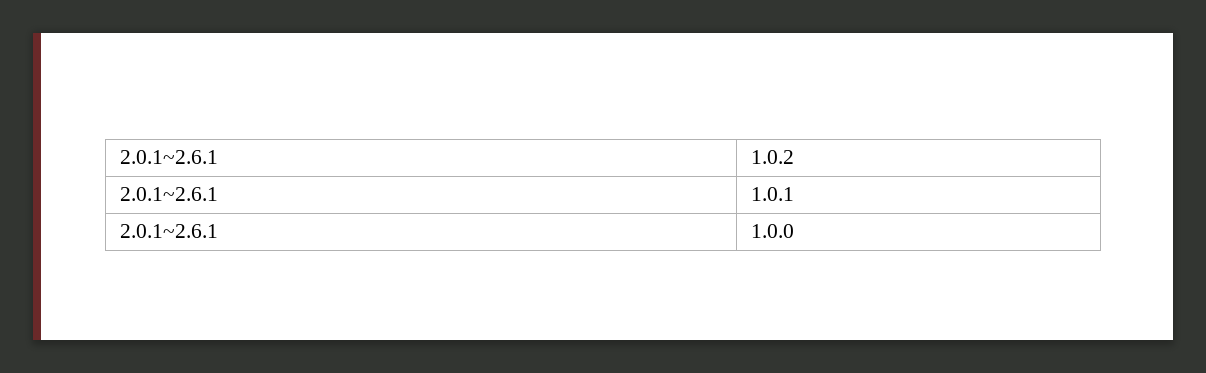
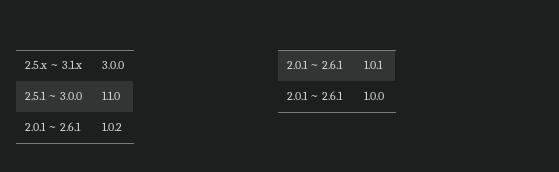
- 2.0.1~2.6.1 | 1.0.2
- 2.0.1~2.6.1 | 1.0.1
- 2.0.1~2.6.1 | 1.0.0
+ 2.5.x ~ 3.1.x | 3.0.0
+ 2.5.1 ~ 3.0.0 | 1.1.0
+ 2.0.1 ~ 2.6.1 | 1.0.2
+ 2.0.1 ~ 2.6.1 | 1.0.1
+ 2.0.1 ~ 2.6.1 | 1.0.0

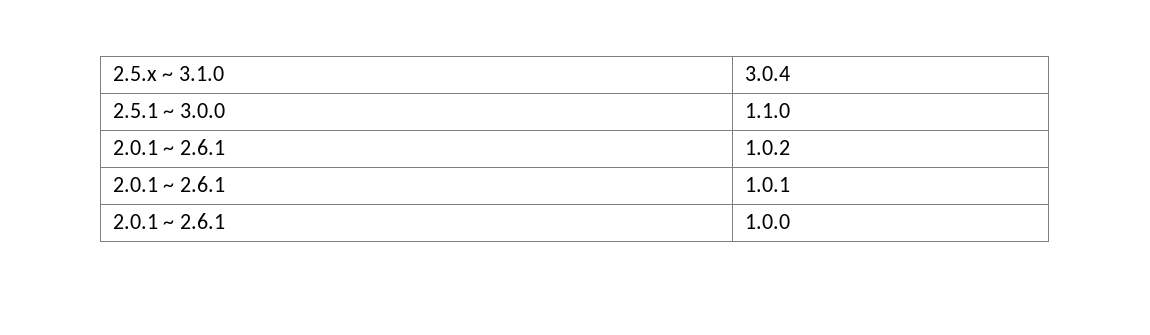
- 2.5.x ~ 3.1.x | 3.0.0
+ 2.5.x ~ 3.1.0 | 3.0.4

